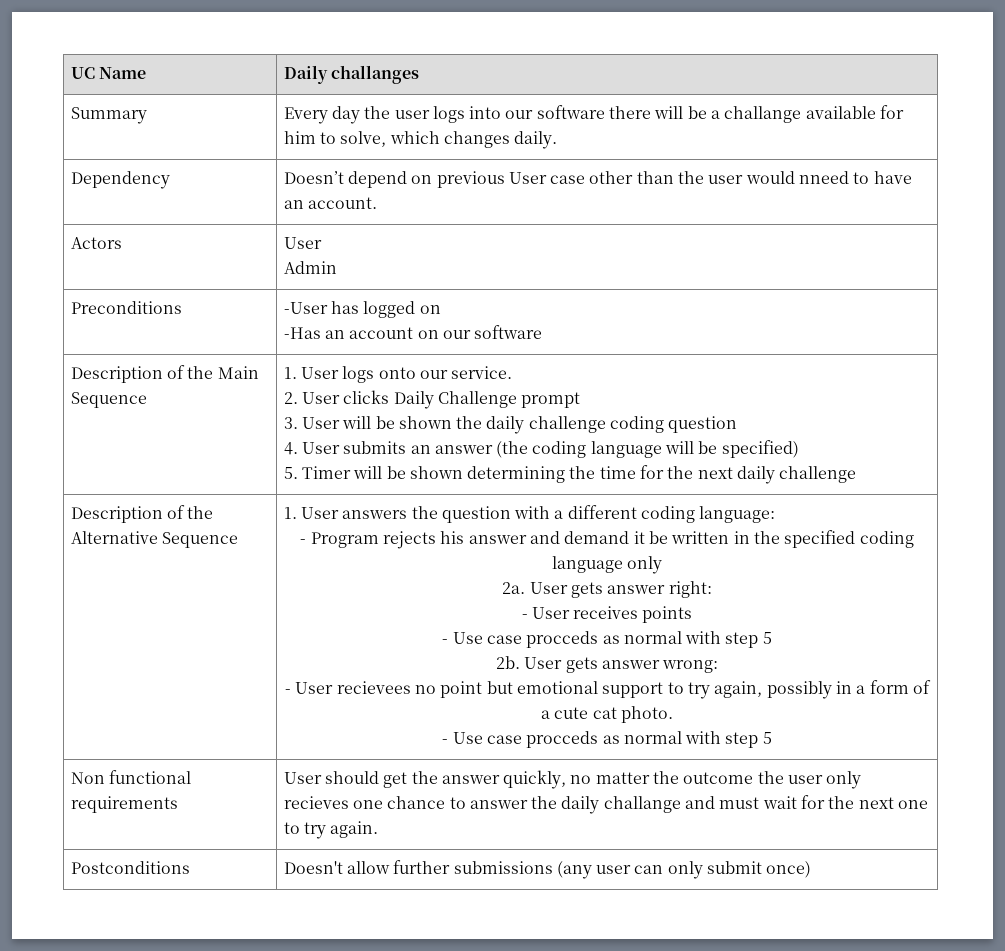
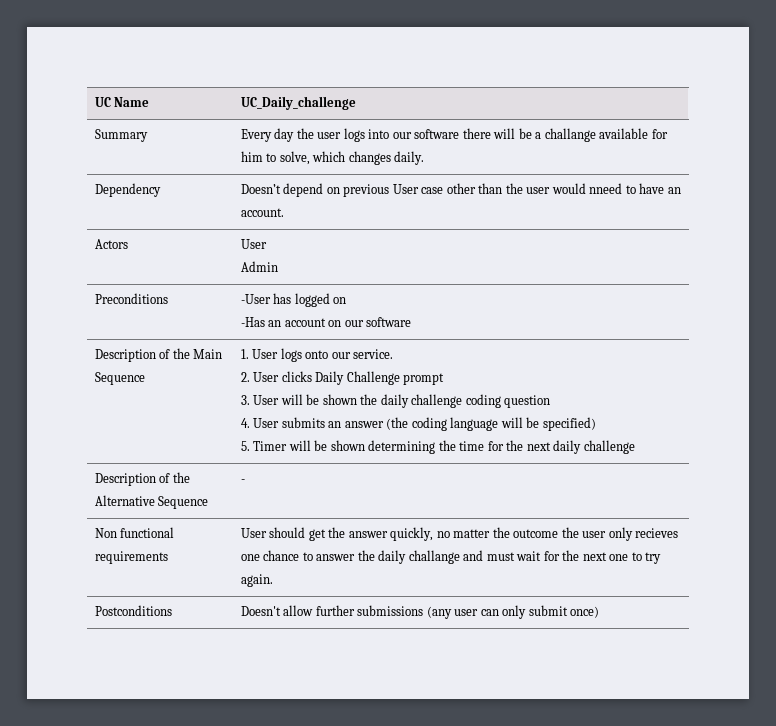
- UC Name | Daily challanges
+ UC Name | UC_Daily_challenge
- 1. User answers the question with a different coding language:
- - Program rejects his answer and demand it be written in the specified coding language only
- 2a. User gets answer right:
- - User receives points
- - Use case procceds as normal with step 5
- 2b. User gets answer wrong:
- - User recievees no point but emotional support to try again, possibly in a form of a cute cat photo.
- - Use case procceds as normal with step 5
+ -

